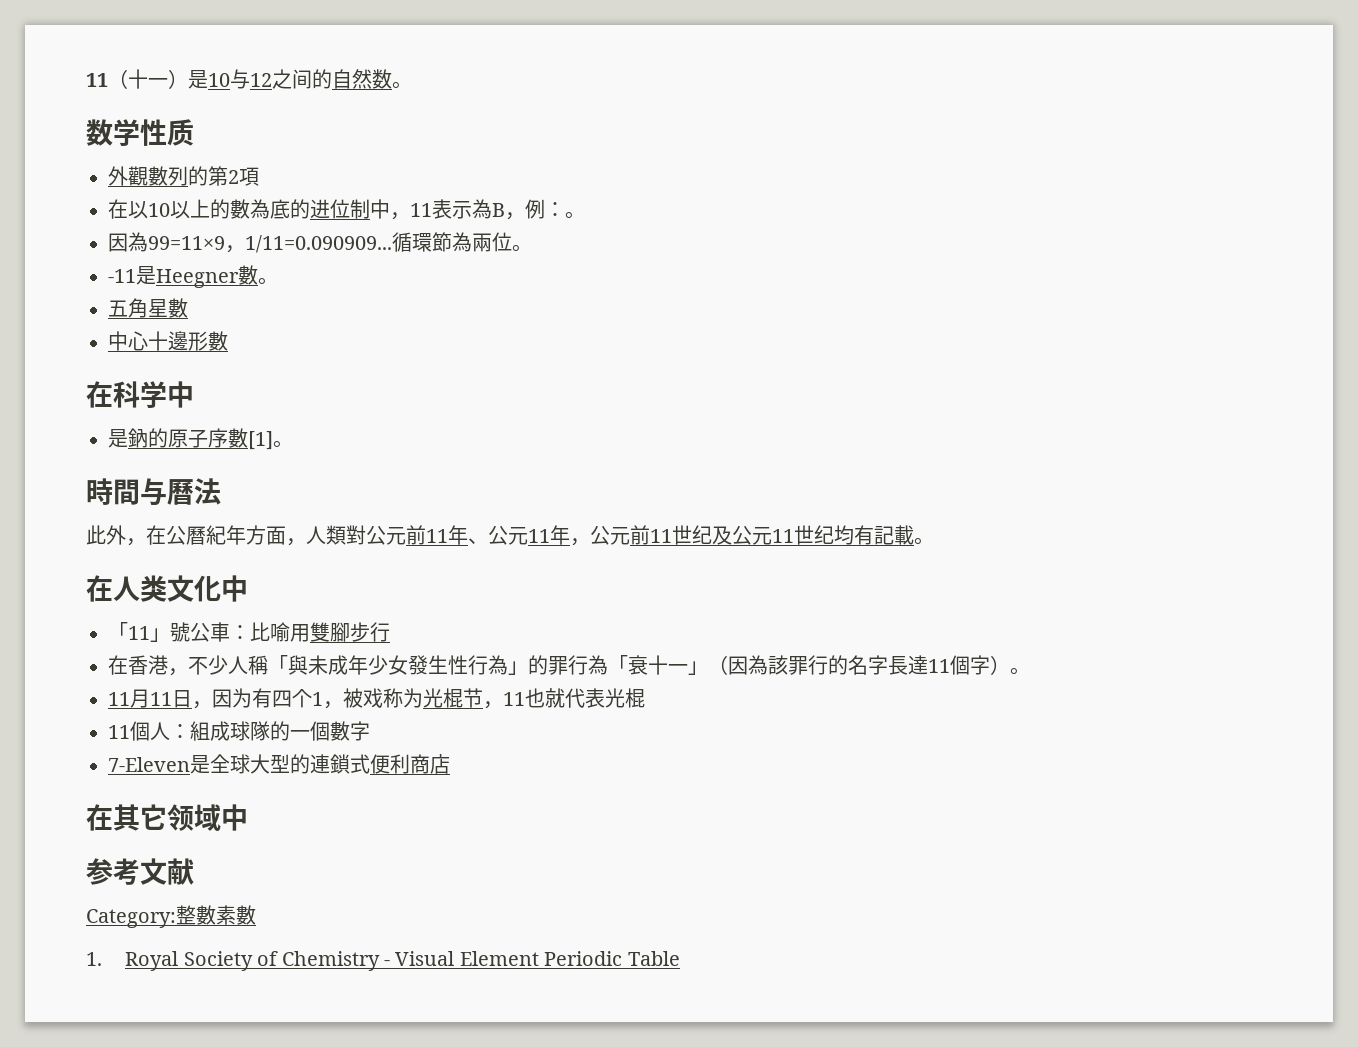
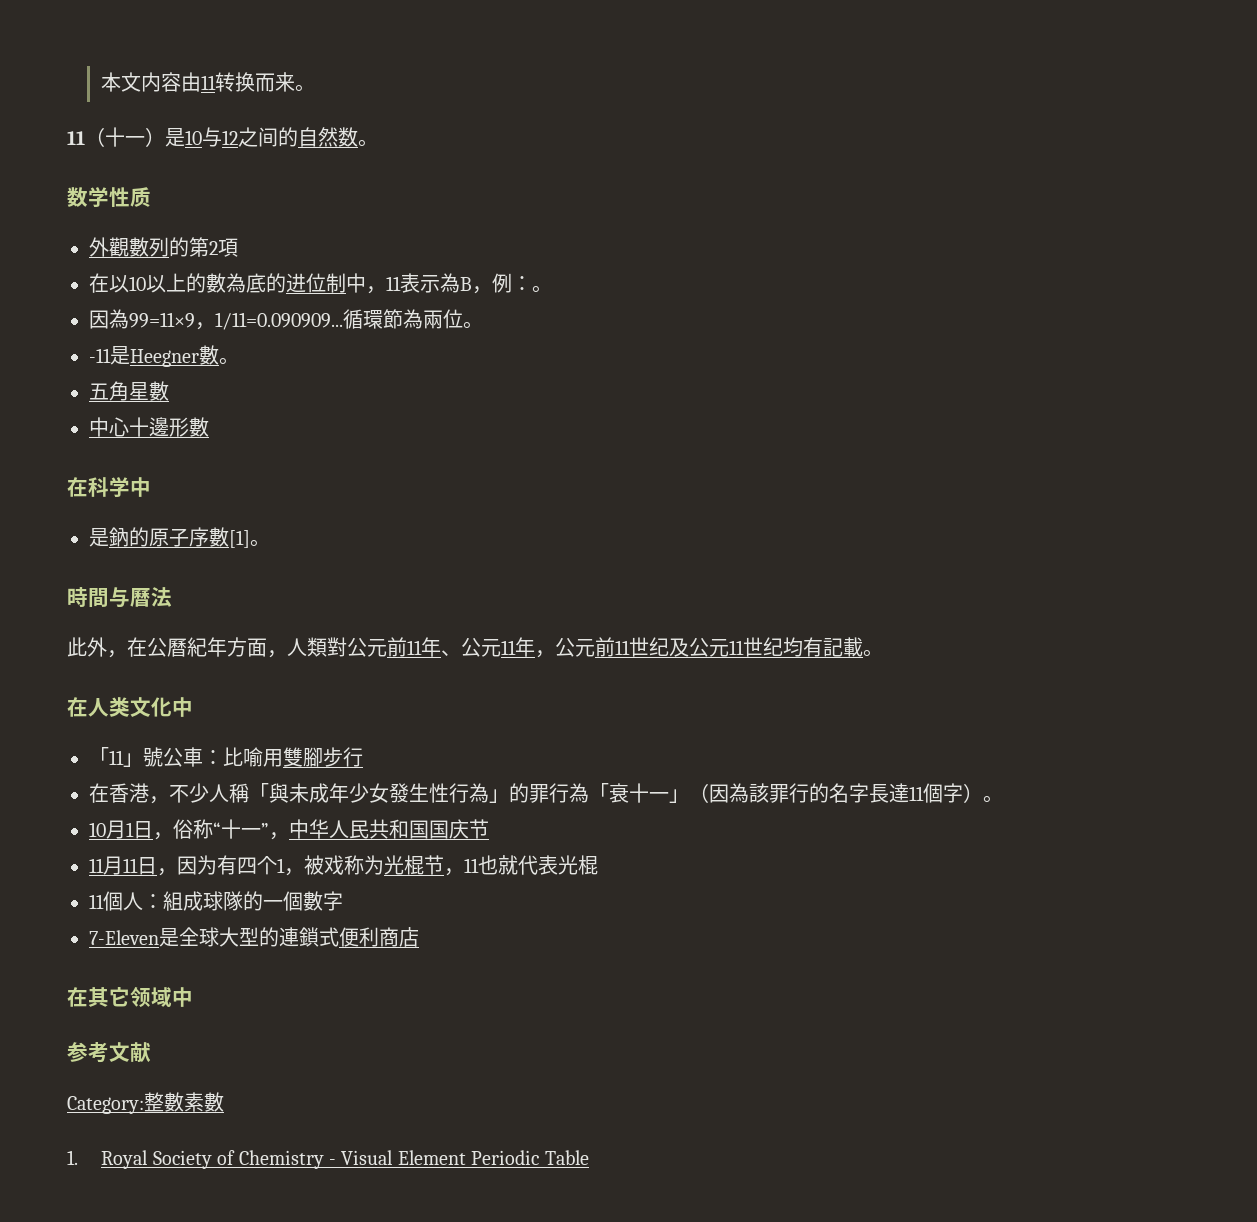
+ 本文内容由11转换而来。
+ 10月1日，俗称“十一”，中华人民共和国国庆节

